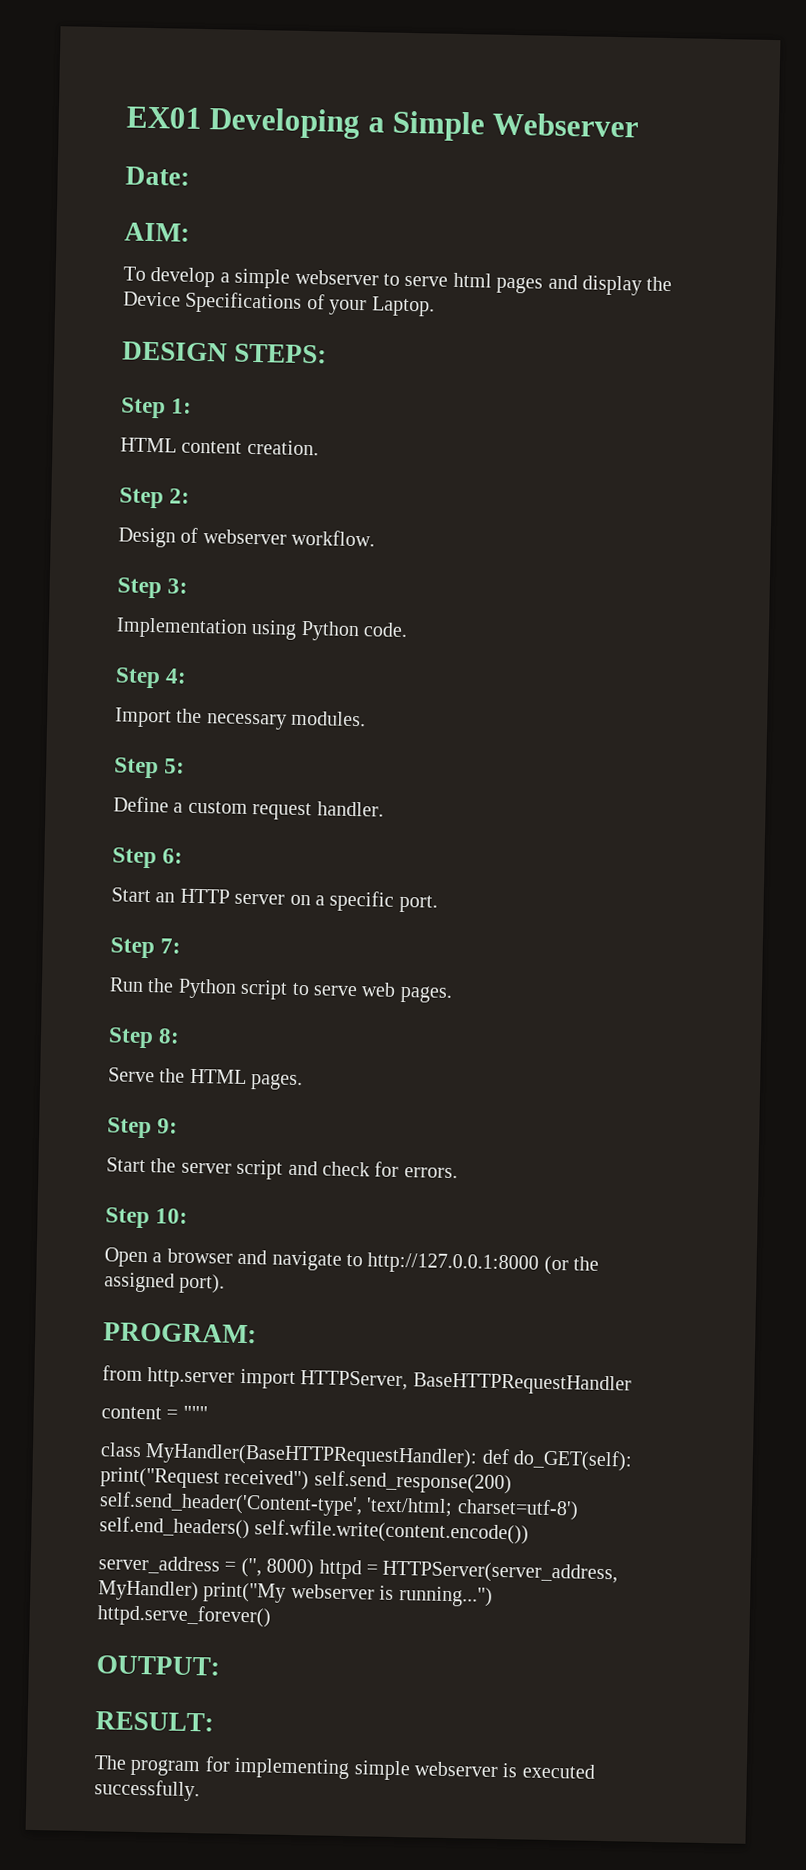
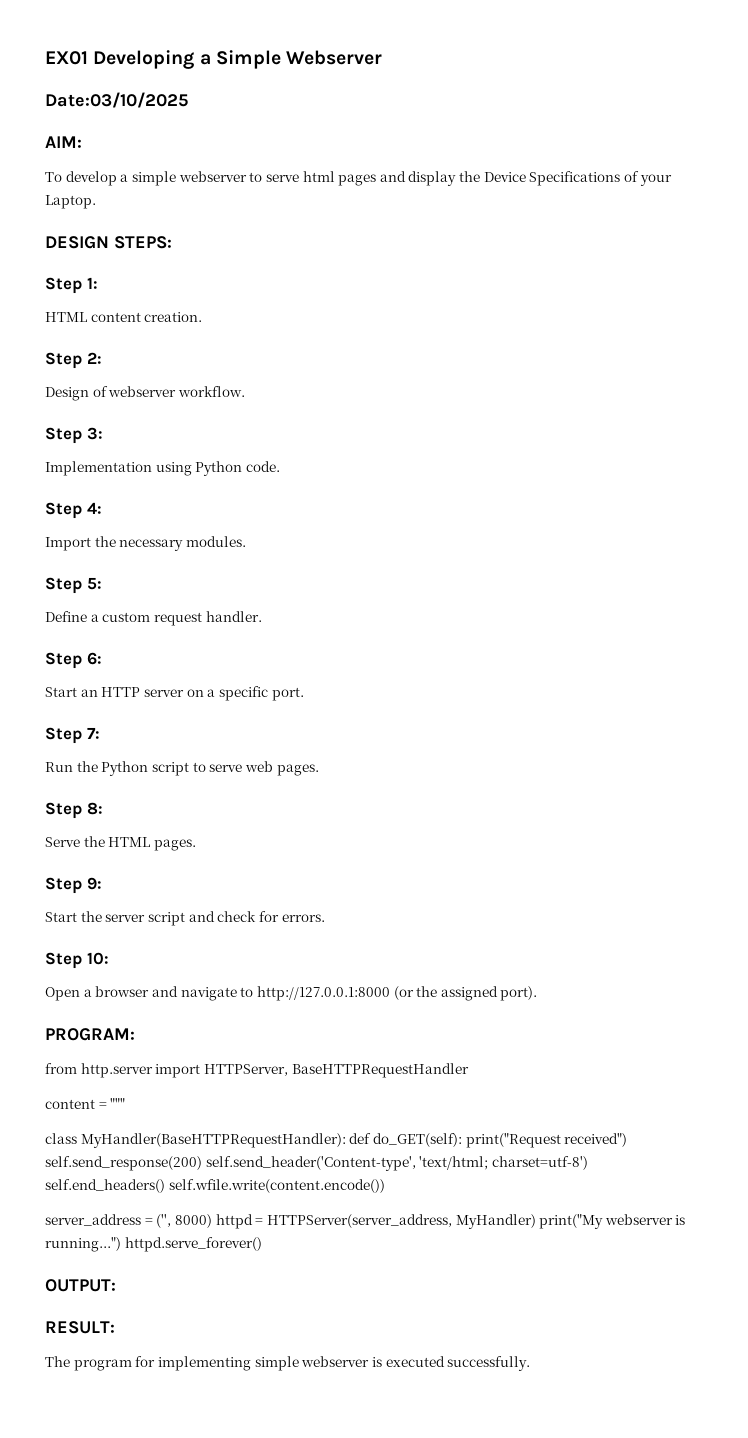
- Date:
+ Date:03/10/2025

